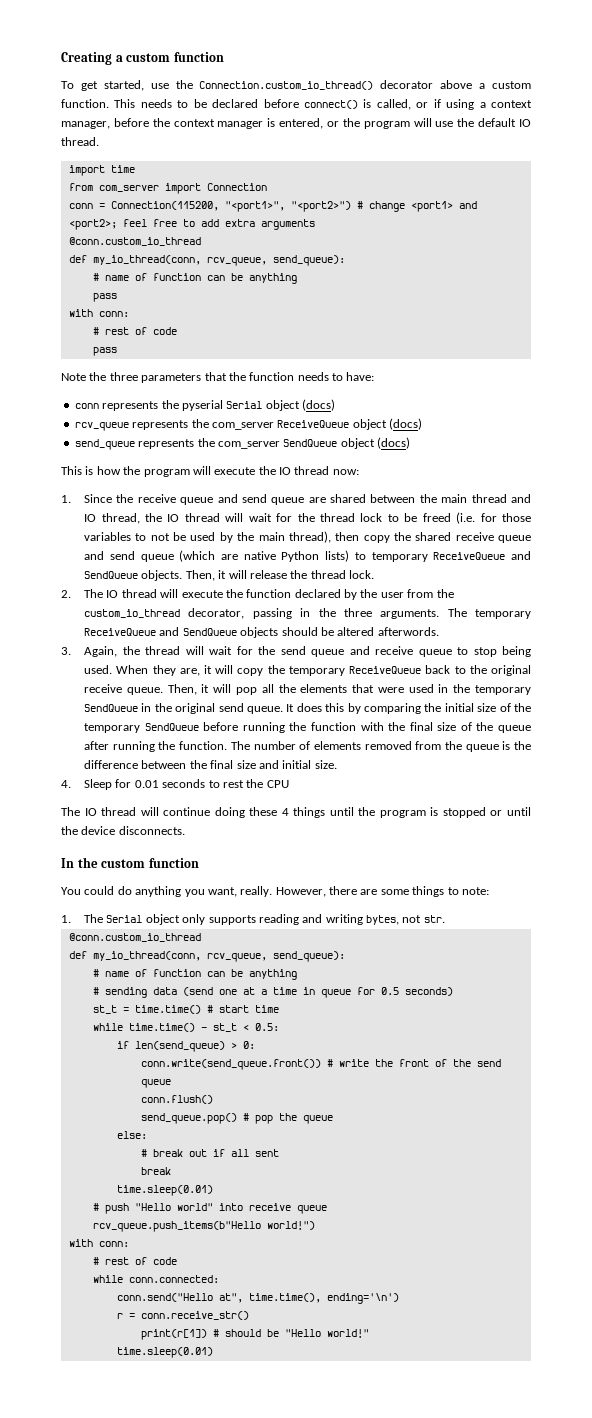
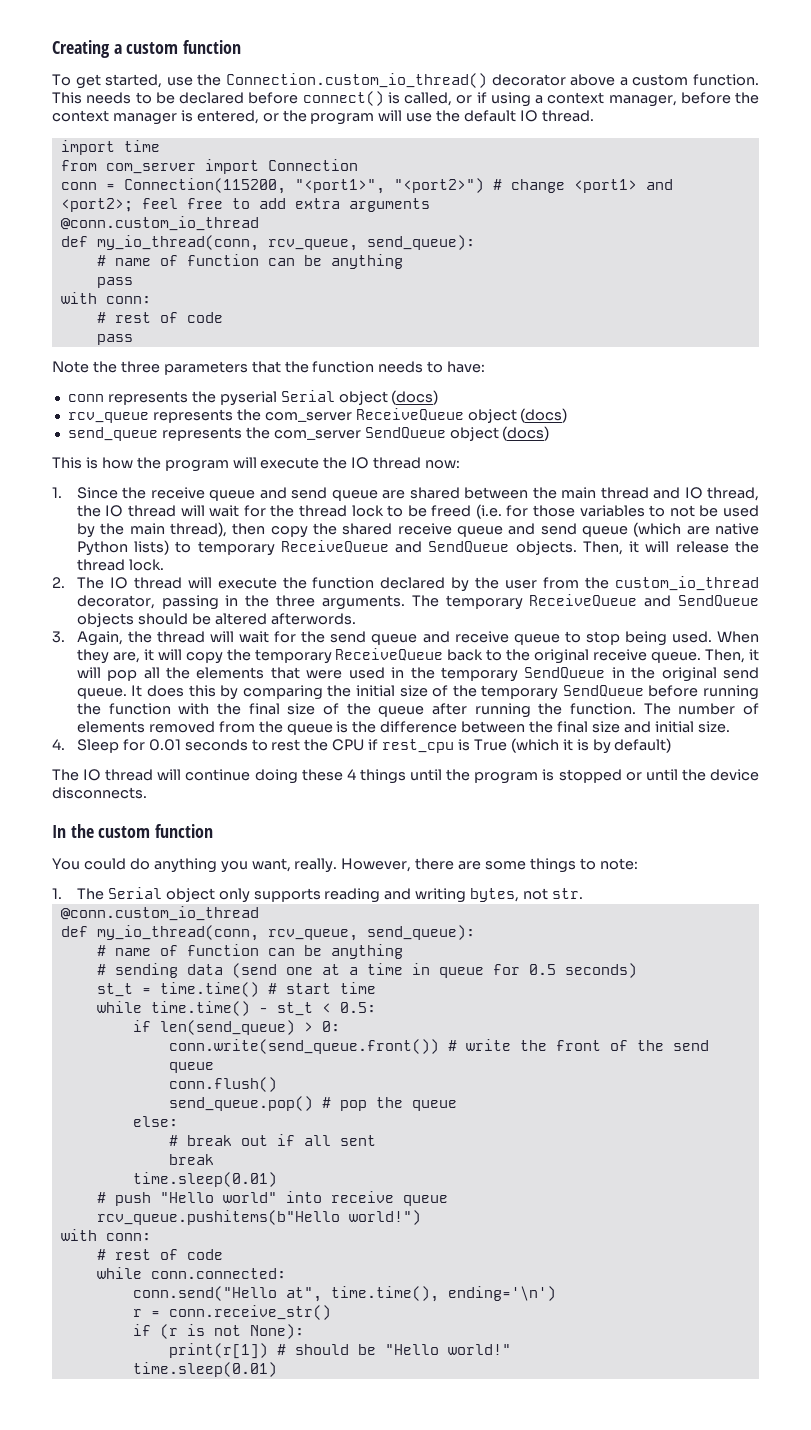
- 4. Sleep for 0.01 seconds to rest the CPU
+ 4. Sleep for 0.01 seconds to rest the CPU if rest_cpu is True (which it is by default)
- rcv_queue.push_items(b"Hello world!")
+ rcv_queue.pushitems(b"Hello world!")
+ if (r is not None):

